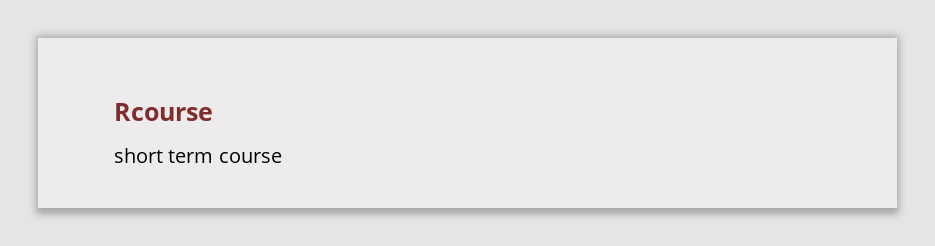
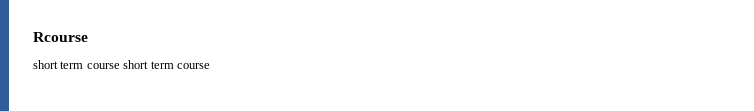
- short term course
+ short term course short term course

